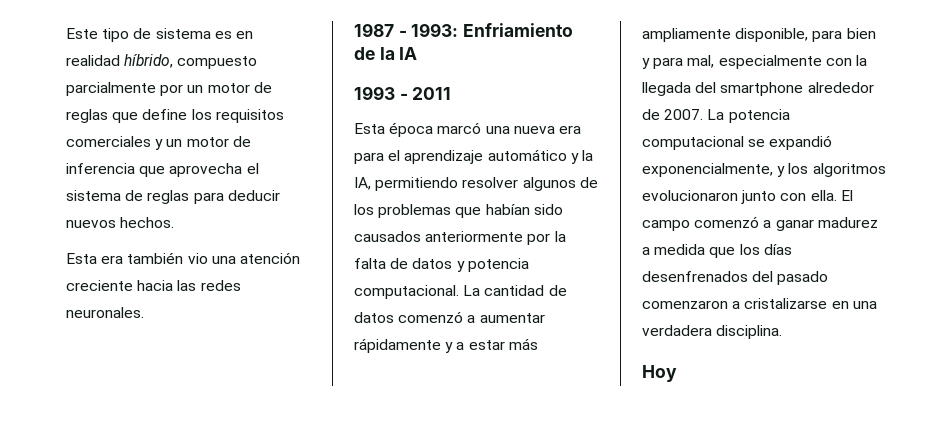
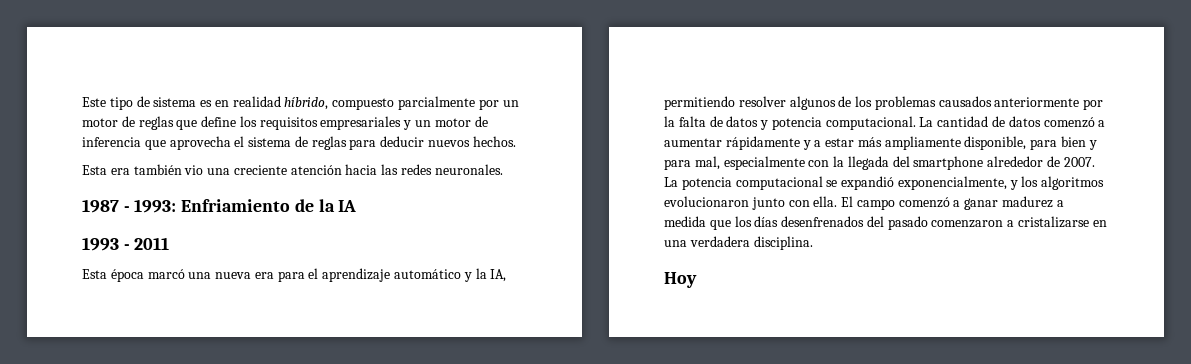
- Este tipo de sistema es en realidad híbrido, compuesto parcialmente por un motor de reglas que define los requisitos comerciales y un motor de inferencia que aprovecha el sistema de reglas para deducir nuevos hechos.
+ Este tipo de sistema es en realidad híbrido, compuesto parcialmente por un motor de reglas que define los requisitos empresariales y un motor de inferencia que aprovecha el sistema de reglas para deducir nuevos hechos.
- Esta era también vio una atención creciente hacia las redes neuronales.
+ Esta era también vio una creciente atención hacia las redes neuronales.
- Esta época marcó una nueva era para el aprendizaje automático y la IA, permitiendo resolver algunos de los problemas que habían sido causados anteriormente por la falta de datos y potencia computacional.
+ Esta época marcó una nueva era para el aprendizaje automático y la IA, permitiendo resolver algunos de los problemas causados anteriormente por la falta de datos y potencia computacional.

